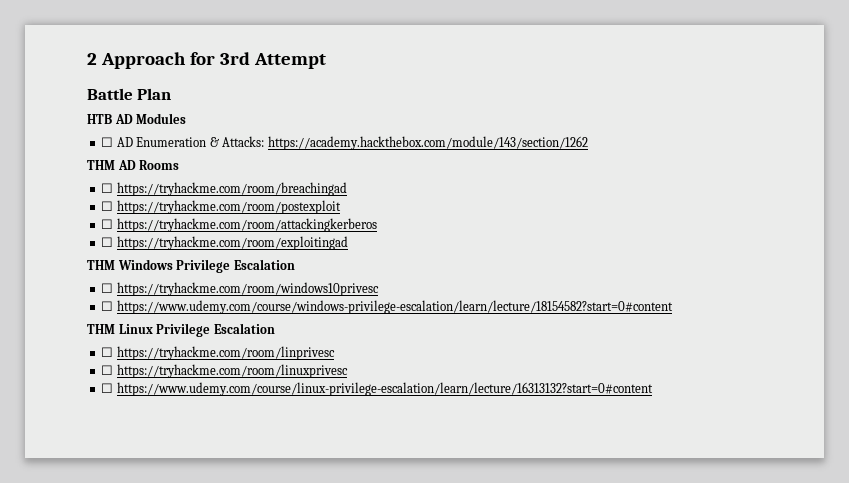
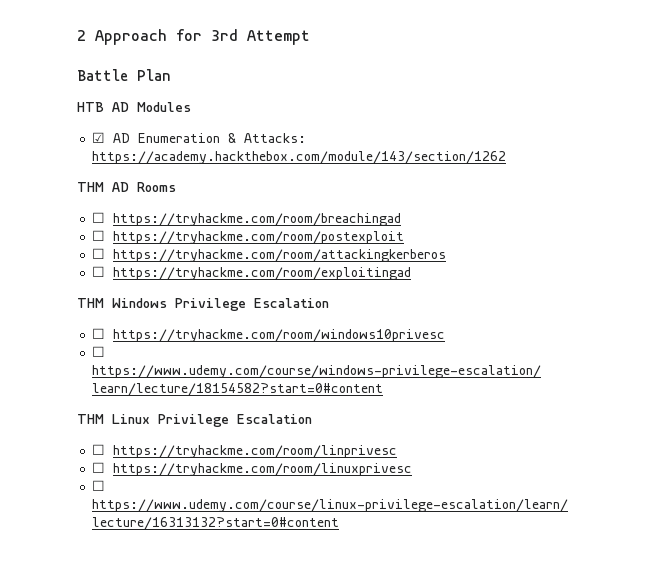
- ☐ AD Enumeration & Attacks: https://academy.hackthebox.com/module/143/section/1262
+ ☑ AD Enumeration & Attacks: https://academy.hackthebox.com/module/143/section/1262

